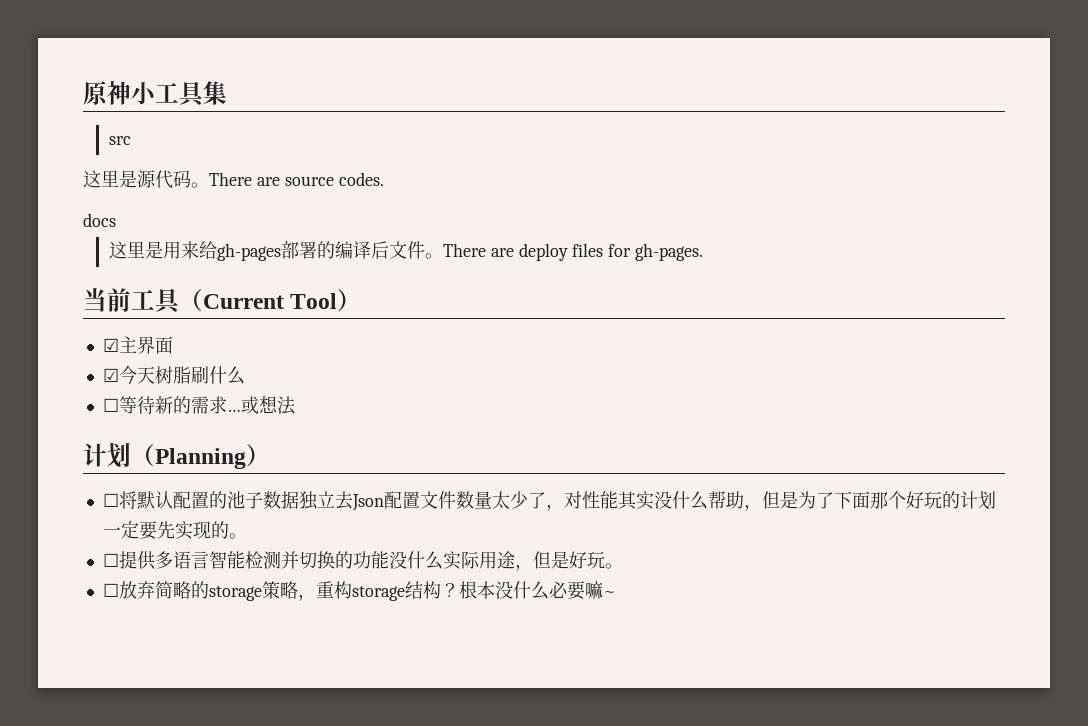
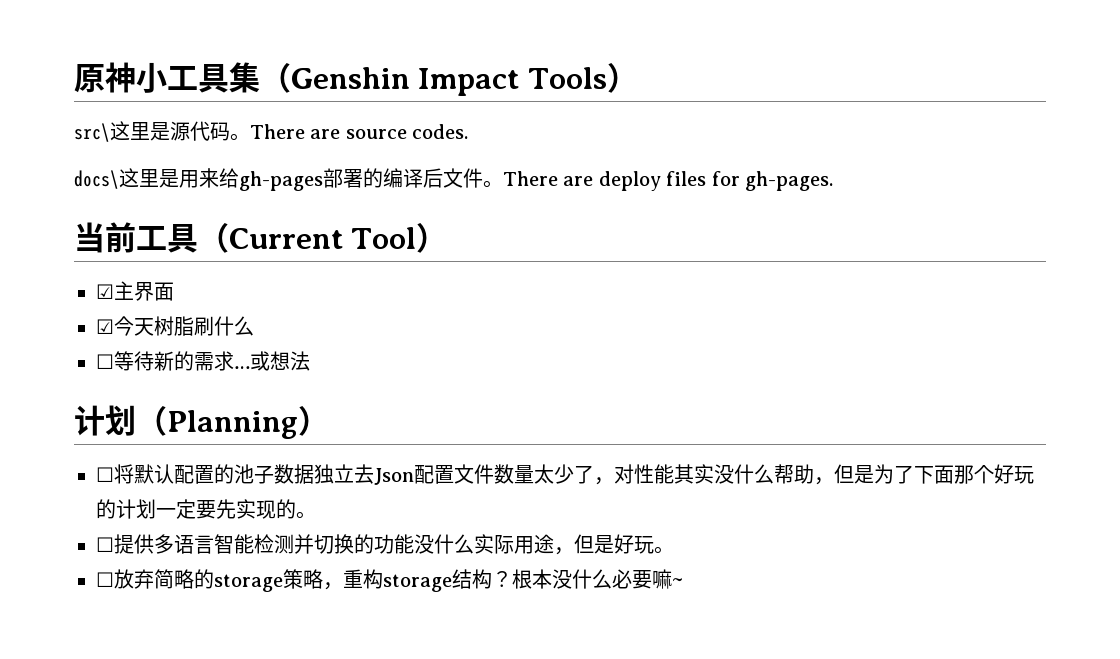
- 原神小工具集
- src
- 这里是源代码。
+ 原神小工具集（Genshin Impact Tools）
+ src\这里是源代码。
- docs
- 这里是用来给gh-pages部署的编译后文件。
+ docs\这里是用来给gh-pages部署的编译后文件。

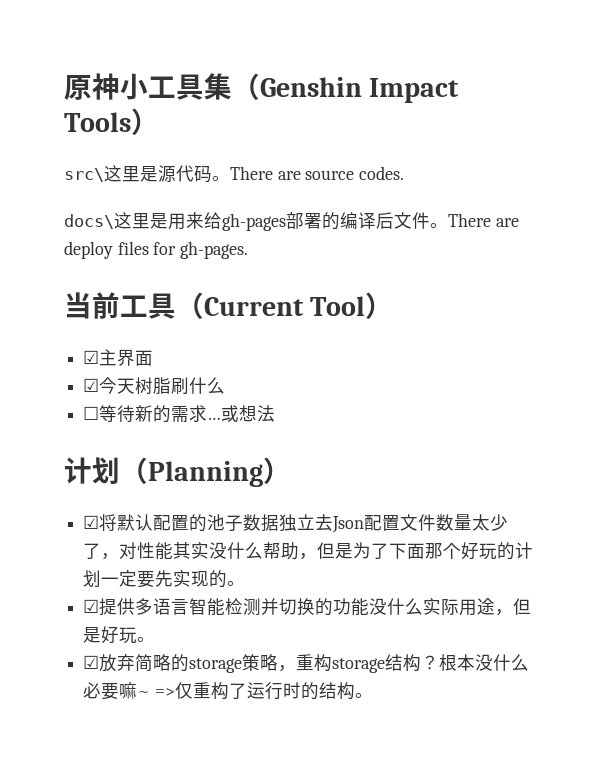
- ☐将默认配置的池子数据独立去Json配置文件数量太少了，对性能其实没什么帮助，但是为了下面那个好玩的计划一定要先实现的。
+ ☑将默认配置的池子数据独立去Json配置文件数量太少了，对性能其实没什么帮助，但是为了下面那个好玩的计划一定要先实现的。
- ☐提供多语言智能检测并切换的功能没什么实际用途，但是好玩。
+ ☑提供多语言智能检测并切换的功能没什么实际用途，但是好玩。
- ☐放弃简略的storage策略，重构storage结构？
+ ☑放弃简略的storage策略，重构storage结构？
- 根本没什么必要嘛~
+ 根本没什么必要嘛~ =>仅重构了运行时的结构。

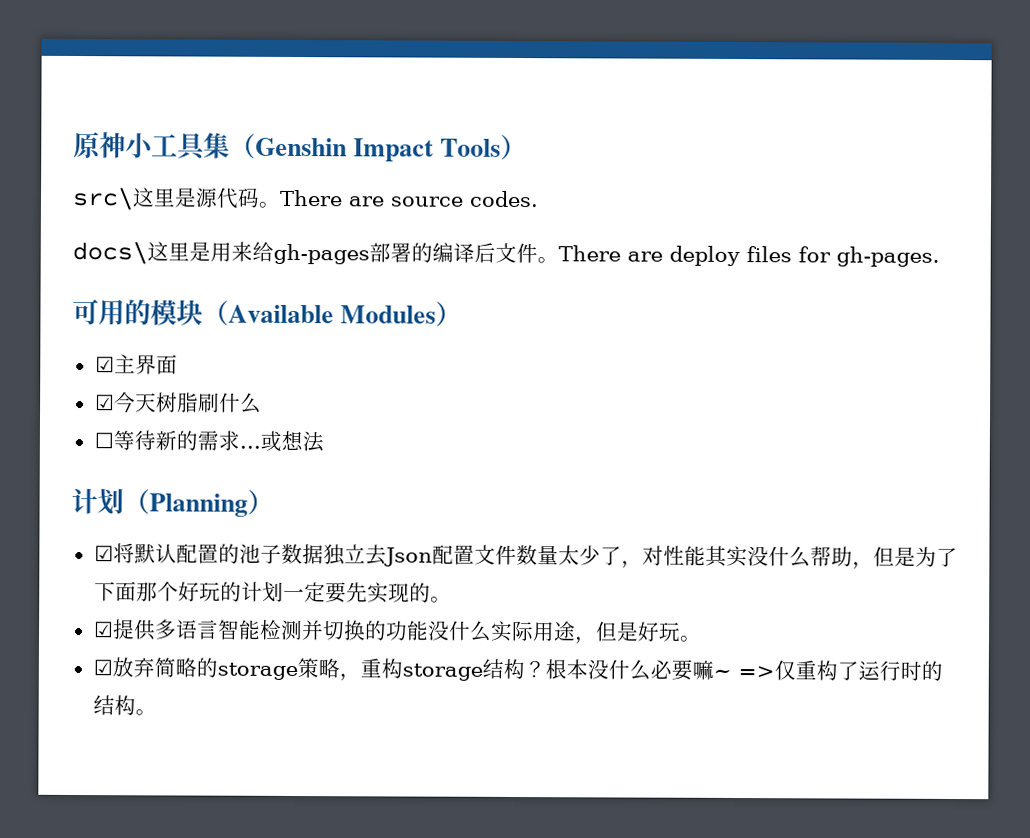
- 当前工具（Current Tool）
+ 可用的模块（Available Modules）

